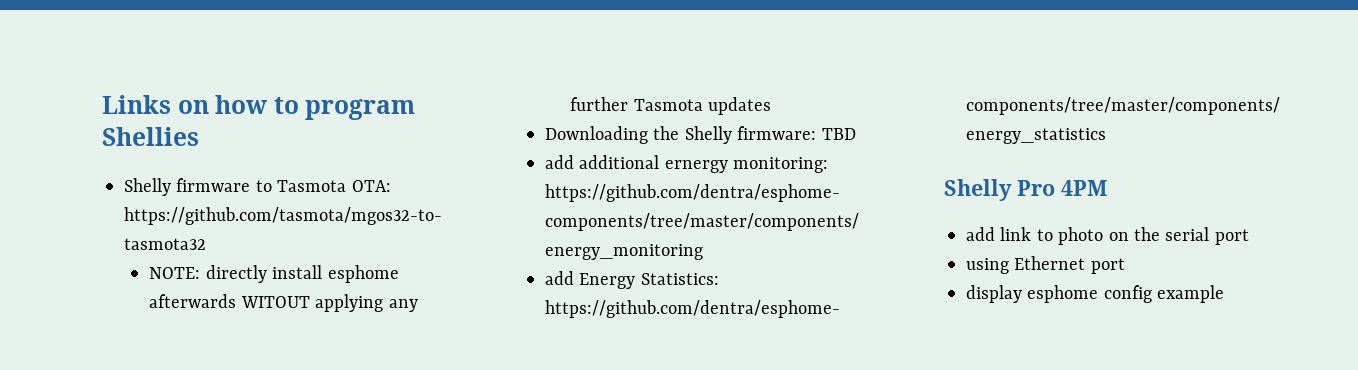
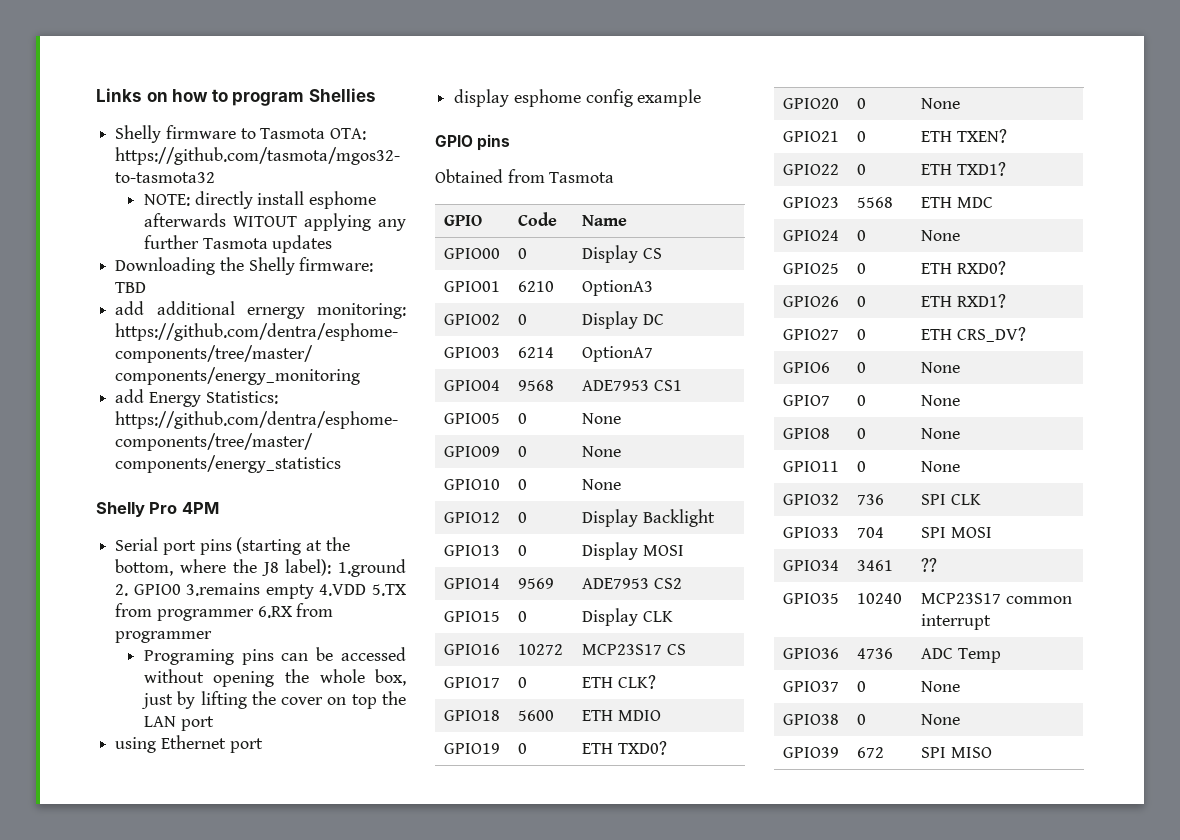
- add link to photo on the serial port
+ Serial port pins (starting at the bottom, where the J8 label): 1.ground 2. GPIO0 3.remains empty 4.VDD 5.TX from programmer 6.RX from programmer
+ Programing pins can be accessed without opening the whole box, just by lifting the cover on top the LAN port
+ GPIO pins
+ Obtained from Tasmota
+ GPIO | Code | Name
+ GPIO00 | 0 | Display CS
+ GPIO01 | 6210 | OptionA3
+ GPIO02 | 0 | Display DC
+ GPIO03 | 6214 | OptionA7
+ GPIO04 | 9568 | ADE7953 CS1
+ GPIO05 | 0 | None
+ GPIO09 | 0 | None
+ GPIO10 | 0 | None
+ GPIO12 | 0 | Display Backlight
+ GPIO13 | 0 | Display MOSI
+ GPIO14 | 9569 | ADE7953 CS2
+ GPIO15 | 0 | Display CLK
+ GPIO16 | 10272 | MCP23S17 CS
+ GPIO17 | 0 | ETH CLK?
+ GPIO18 | 5600 | ETH MDIO
+ GPIO19 | 0 | ETH TXD0?
+ GPIO20 | 0 | None
+ GPIO21 | 0 | ETH TXEN?
+ GPIO22 | 0 | ETH TXD1?
+ GPIO23 | 5568 | ETH MDC
+ GPIO24 | 0 | None
+ GPIO25 | 0 | ETH RXD0?
+ GPIO26 | 0 | ETH RXD1?
+ GPIO27 | 0 | ETH CRS_DV?
+ GPIO6 | 0 | None
+ GPIO7 | 0 | None
+ GPIO8 | 0 | None
+ GPIO11 | 0 | None
+ GPIO32 | 736 | SPI CLK
+ GPIO33 | 704 | SPI MOSI
+ GPIO34 | 3461 | ??
+ GPIO35 | 10240 | MCP23S17 common interrupt
+ GPIO36 | 4736 | ADC Temp
+ GPIO37 | 0 | None
+ GPIO38 | 0 | None
+ GPIO39 | 672 | SPI MISO

